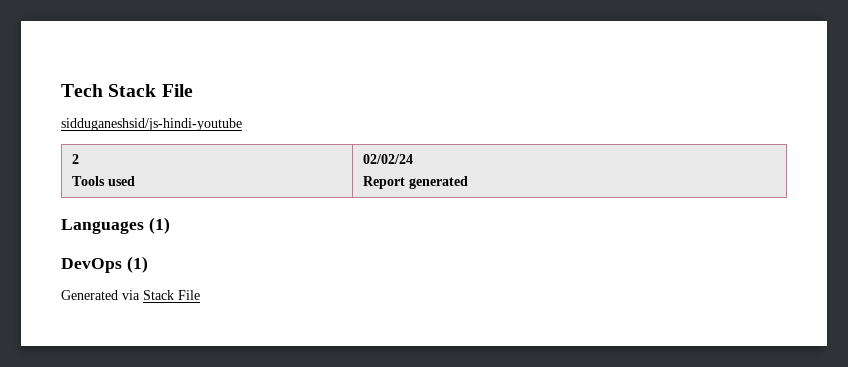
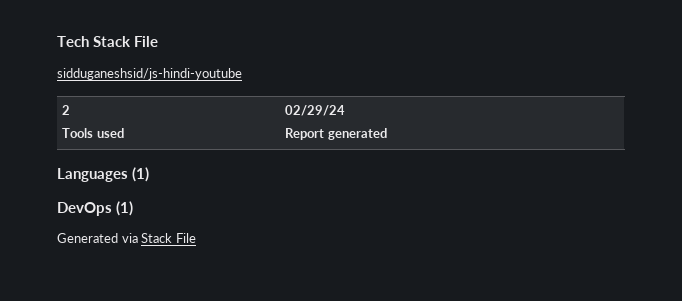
  2
- Tools used | 02/02/24
+ Tools used | 02/29/24

